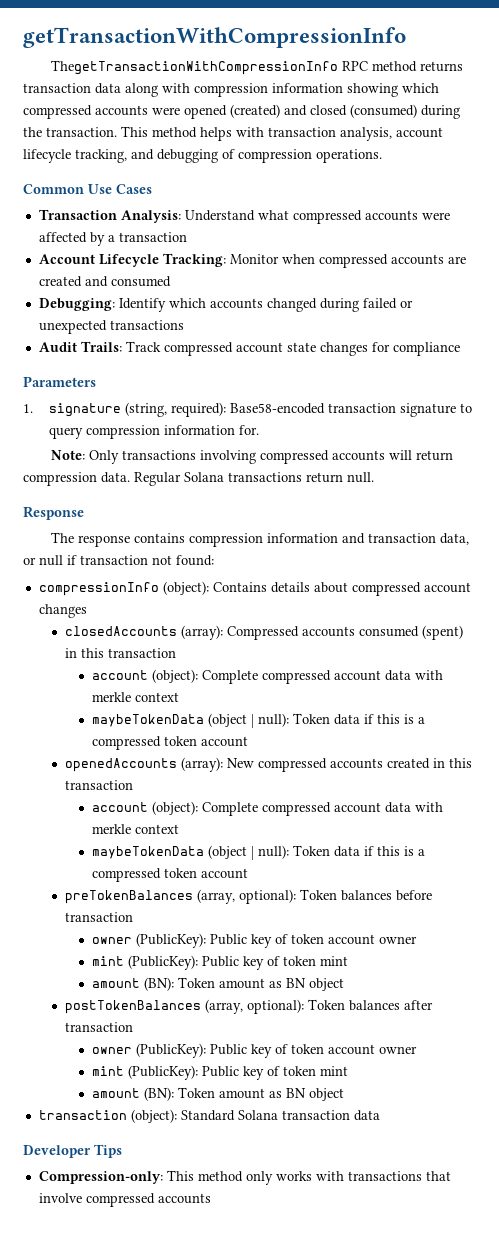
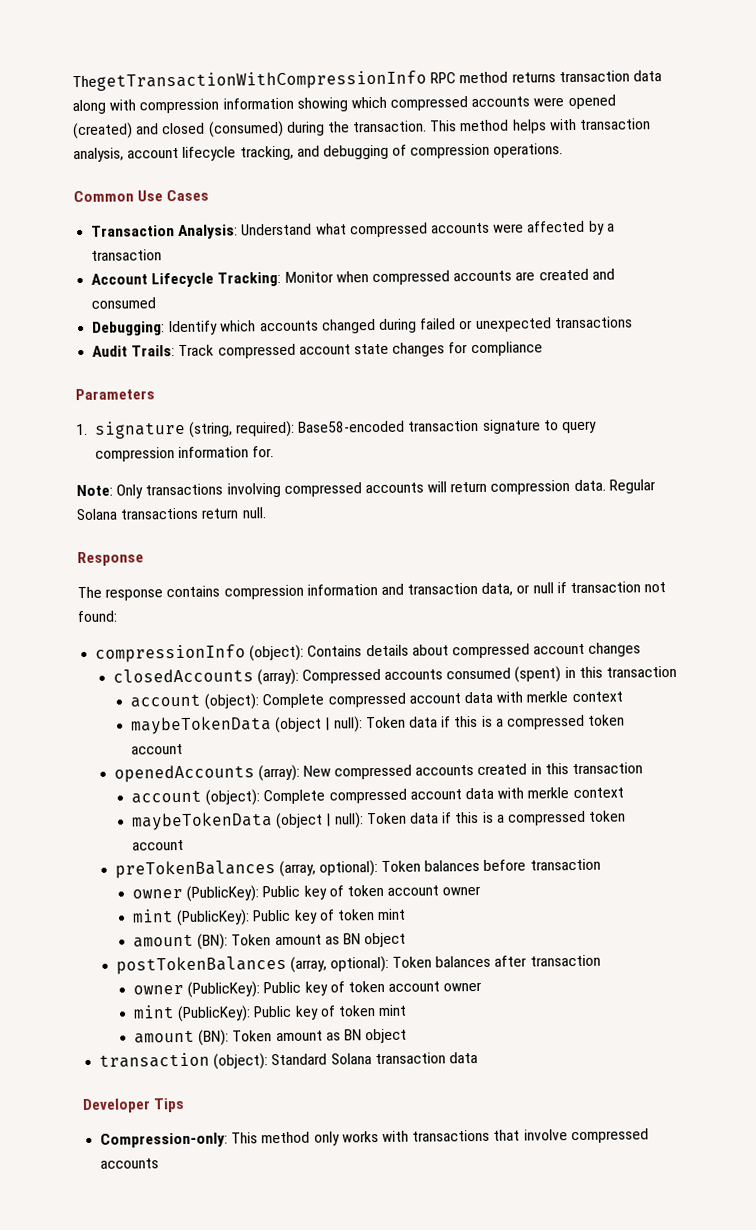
- getTransactionWithCompressionInfo

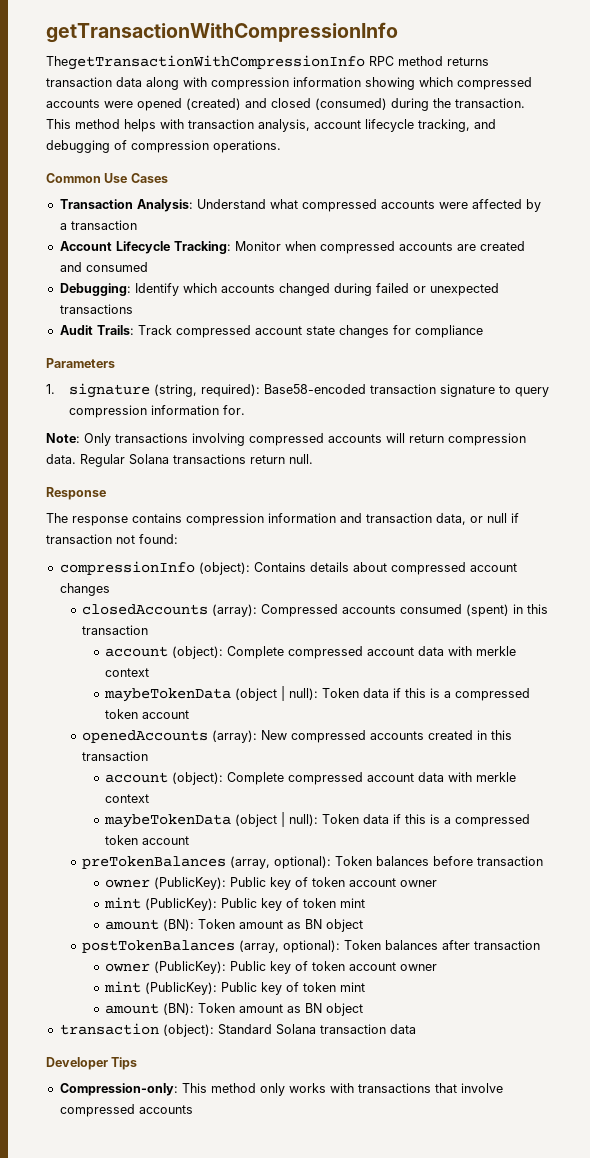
+ getTransactionWithCompressionInfo

